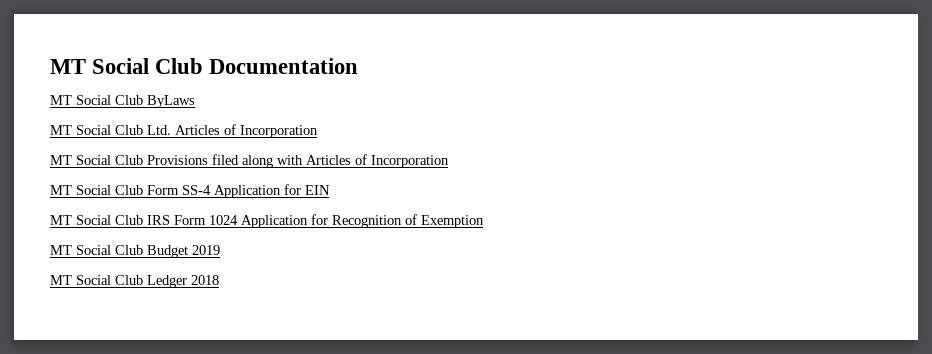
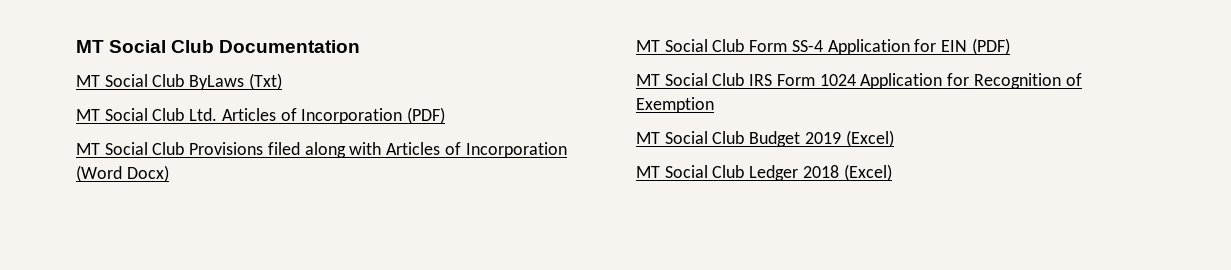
- MT Social Club ByLaws
+ MT Social Club ByLaws (Txt)
- MT Social Club Ltd. Articles of Incorporation
+ MT Social Club Ltd. Articles of Incorporation (PDF)
- MT Social Club Provisions filed along with Articles of Incorporation
+ MT Social Club Provisions filed along with Articles of Incorporation (Word Docx)
- MT Social Club Form SS-4 Application for EIN
+ MT Social Club Form SS-4 Application for EIN (PDF)
- MT Social Club Budget 2019
+ MT Social Club Budget 2019 (Excel)
- MT Social Club Ledger 2018
+ MT Social Club Ledger 2018 (Excel)

